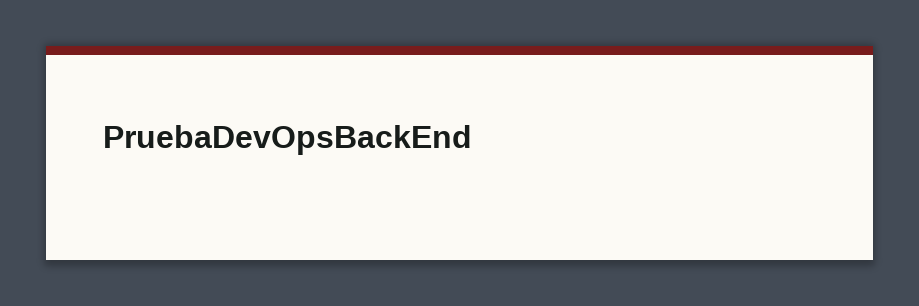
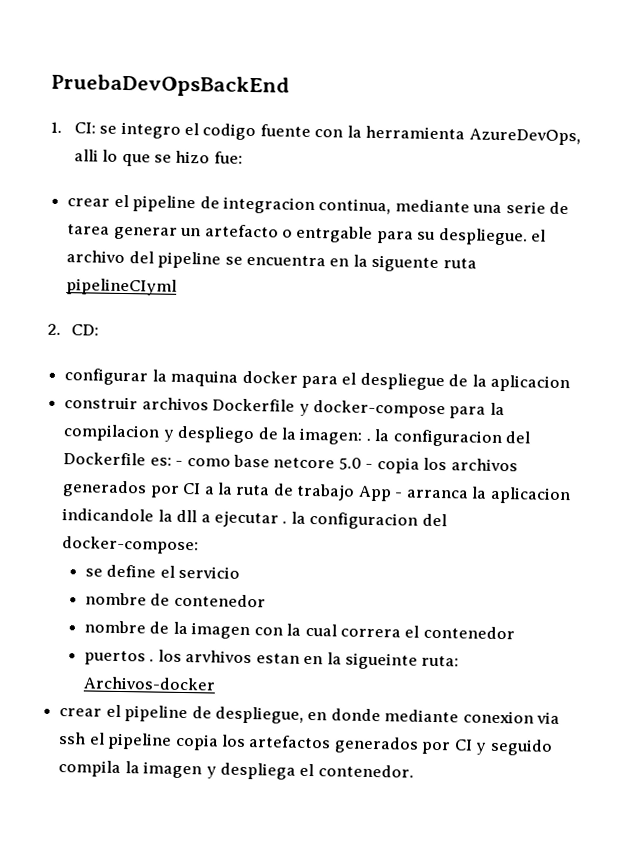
+ 1. CI: se integro el codigo fuente con la herramienta AzureDevOps, alli lo que se hizo fue:
+ crear el pipeline de integracion continua, mediante una serie de tarea generar un artefacto o entrgable para su despliegue. el archivo del pipeline se encuentra en la siguente ruta pipelineCIyml
+ 2. CD:
+ configurar la maquina docker para el despliegue de la aplicacion
+ construir archivos Dockerfile y docker-compose para la compilacion y despliego de la imagen: . la configuracion del Dockerfile es: - como base netcore 5.0 - copia los archivos generados por CI a la ruta de trabajo App - arranca la aplicacion indicandole la dll a ejecutar . la configuracion del docker-compose:
+ se define el servicio
+ nombre de contenedor
+ nombre de la imagen con la cual correra el contenedor
+ puertos . los arvhivos estan en la sigueinte ruta: Archivos-docker
+ crear el pipeline de despliegue, en donde mediante conexion via ssh el pipeline copia los artefactos generados por CI y seguido compila la imagen y despliega el contenedor.

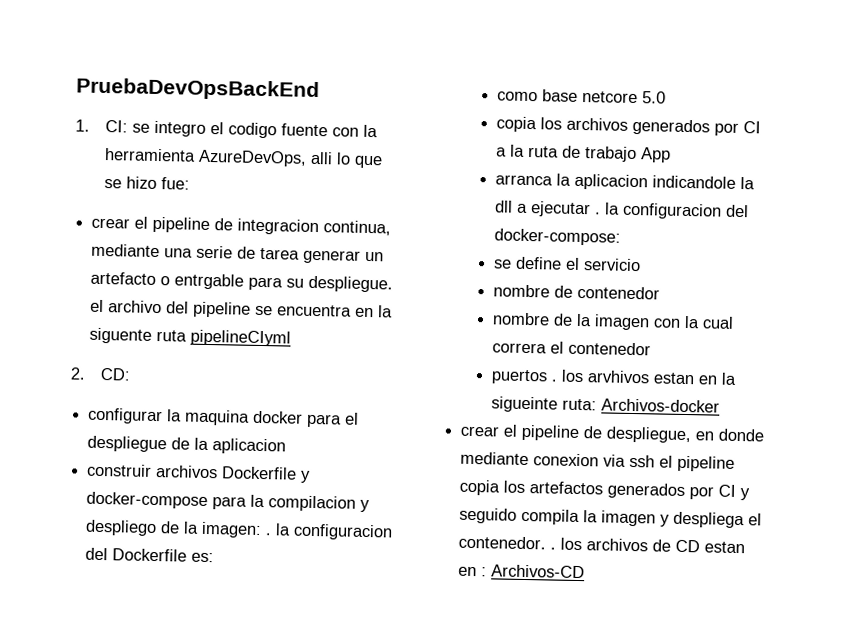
- construir archivos Dockerfile y docker-compose para la compilacion y despliego de la imagen: . la configuracion del Dockerfile es: - como base netcore 5.0 - copia los archivos generados por CI a la ruta de trabajo App - arranca la aplicacion indicandole la dll a ejecutar . la configuracion del docker-compose:
+ construir archivos Dockerfile y docker-compose para la compilacion y despliego de la imagen: . la configuracion del Dockerfile es:
+ como base netcore 5.0
+ copia los archivos generados por CI a la ruta de trabajo App
+ arranca la aplicacion indicandole la dll a ejecutar . la configuracion del docker-compose:
- crear el pipeline de despliegue, en donde mediante conexion via ssh el pipeline copia los artefactos generados por CI y seguido compila la imagen y despliega el contenedor.
+ crear el pipeline de despliegue, en donde mediante conexion via ssh el pipeline copia los artefactos generados por CI y seguido compila la imagen y despliega el contenedor. . los archivos de CD estan en : Archivos-CD

